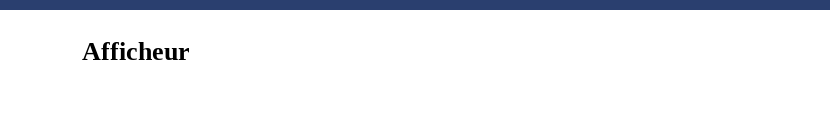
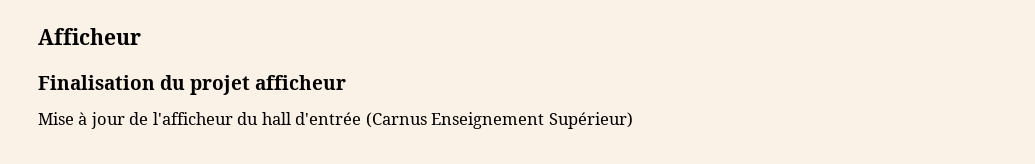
+ Finalisation du projet afficheur
+ Mise à jour de l'afficheur du hall d'entrée (Carnus Enseignement Supérieur)

